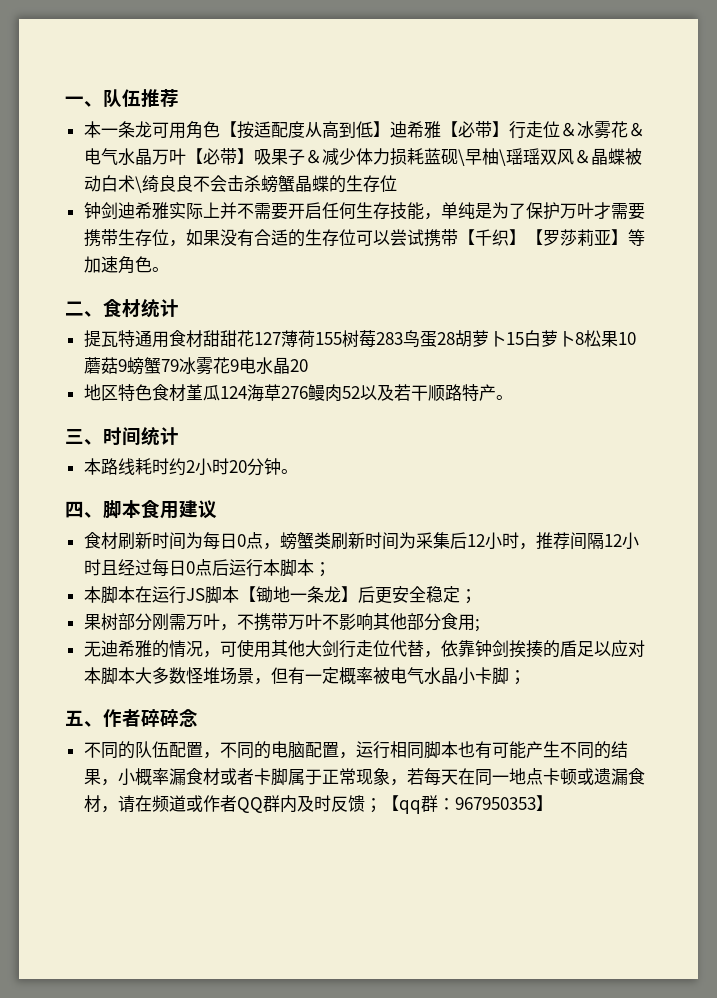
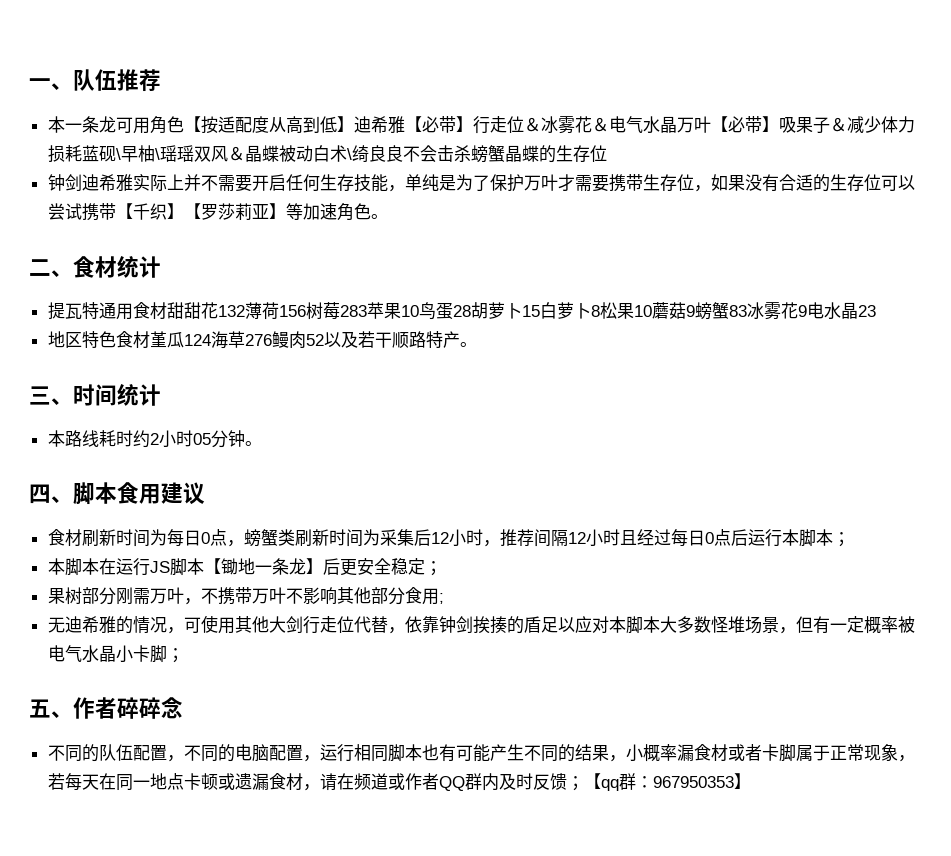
- 提瓦特通用食材甜甜花127薄荷155树莓283鸟蛋28胡萝卜15白萝卜8松果10蘑菇9螃蟹79冰雾花9电水晶20
+ 提瓦特通用食材甜甜花132薄荷156树莓283苹果10鸟蛋28胡萝卜15白萝卜8松果10蘑菇9螃蟹83冰雾花9电水晶23
- 本路线耗时约2小时20分钟。
+ 本路线耗时约2小时05分钟。

